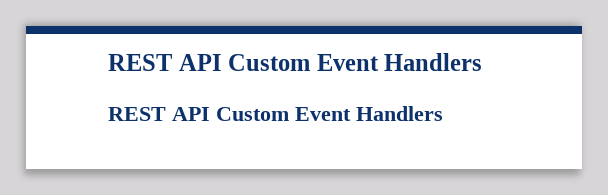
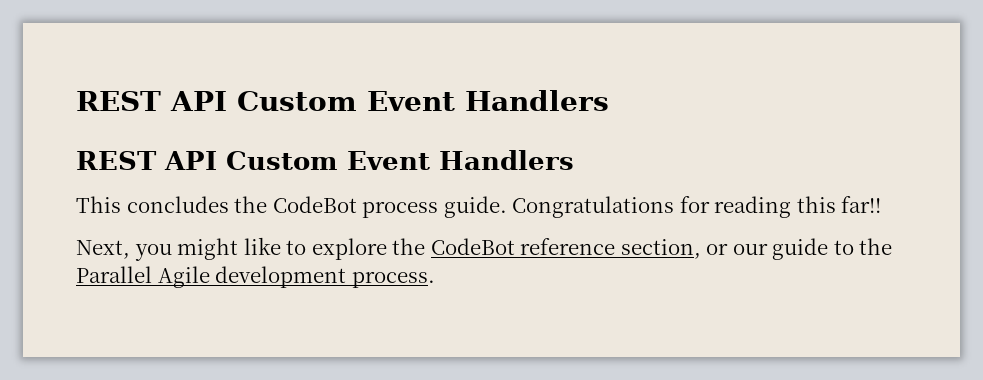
+ This concludes the CodeBot process guide. Congratulations for reading this far!!
+ Next, you might like to explore the CodeBot reference section, or our guide to the Parallel Agile development process.

